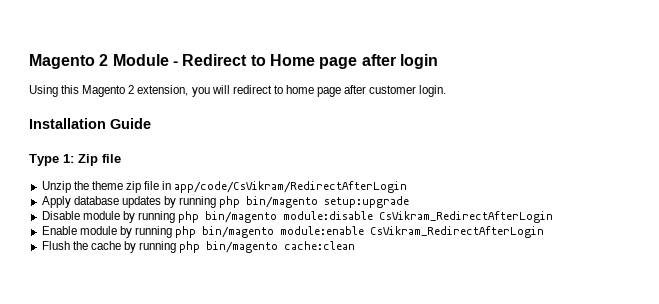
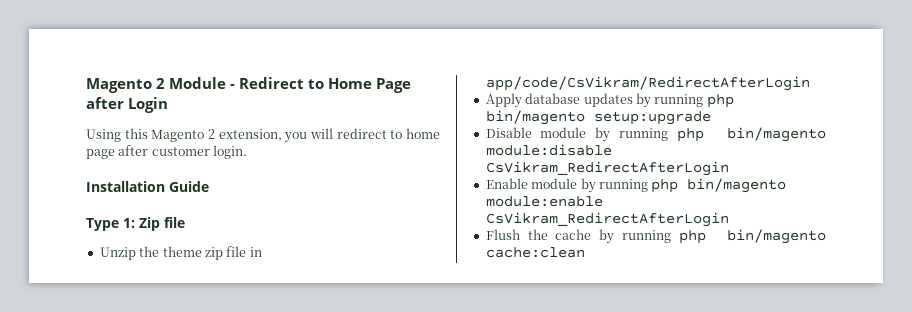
- Magento 2 Module - Redirect to Home page after login
+ Magento 2 Module - Redirect to Home Page after Login

